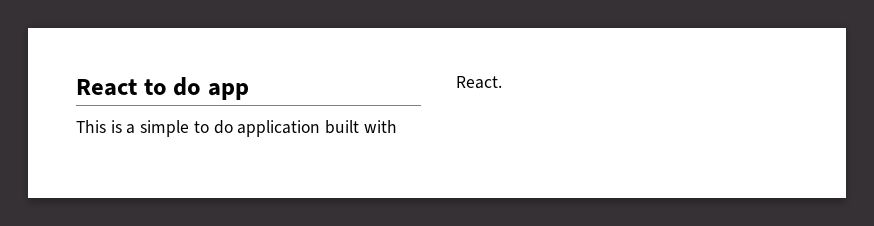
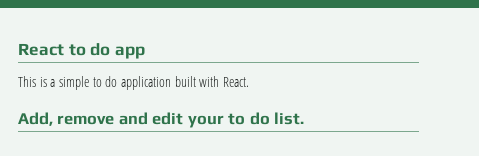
+ Add, remove and edit your to do list.

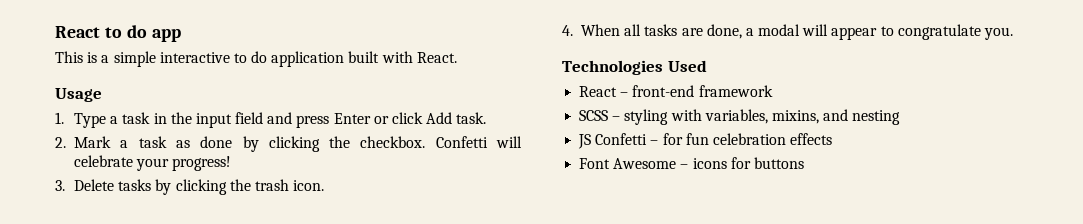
- This is a simple to do application built with React.
+ This is a simple interactive to do application built with React.
- Add, remove and edit your to do list.
+ Usage
+ 1. Type a task in the input field and press Enter or click Add task.
+ 2. Mark a task as done by clicking the checkbox. Confetti will celebrate your progress!
+ 3. Delete tasks by clicking the trash icon.
+ 4. When all tasks are done, a modal will appear to congratulate you.
+ Technologies Used
+ React – front-end framework
+ SCSS – styling with variables, mixins, and nesting
+ JS Confetti – for fun celebration effects
+ Font Awesome – icons for buttons

